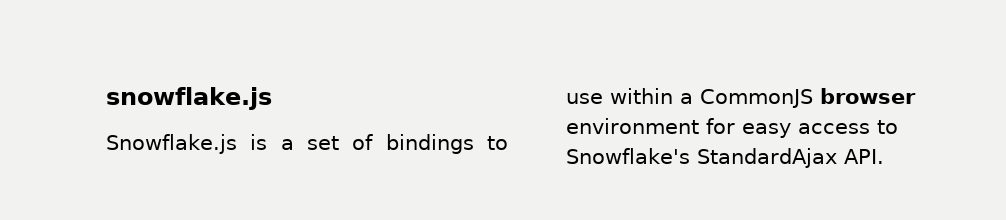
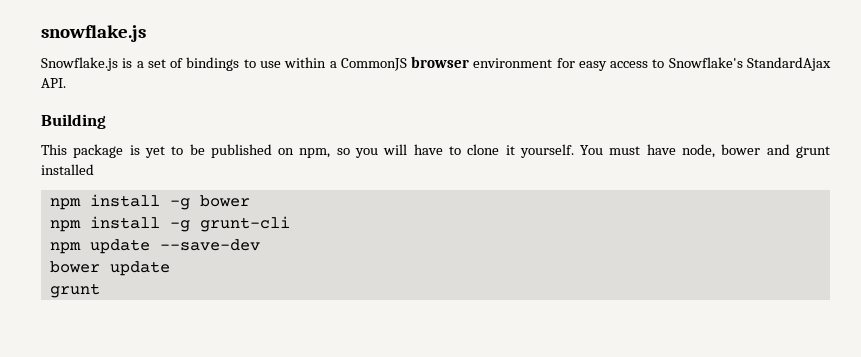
+ Building
+ This package is yet to be published on npm, so you will have to clone it yourself. You must have node, bower and grunt installed
+ npm install -g bower
+ npm install -g grunt-cli
+ npm update --save-dev
+ bower update
+ grunt

